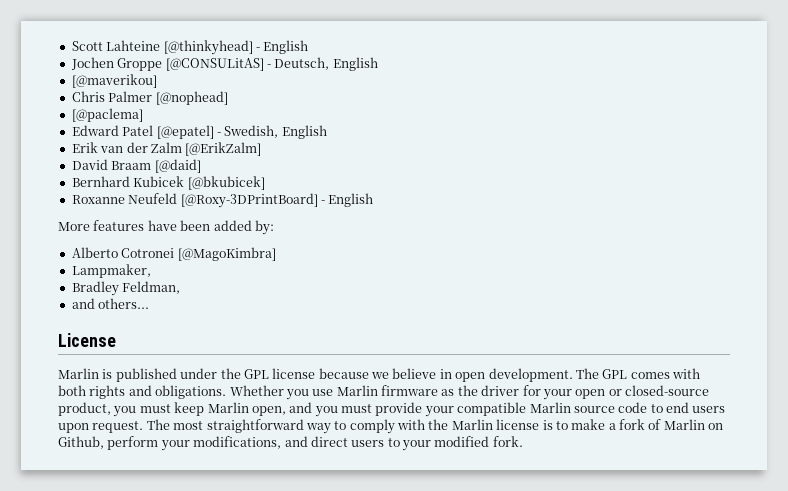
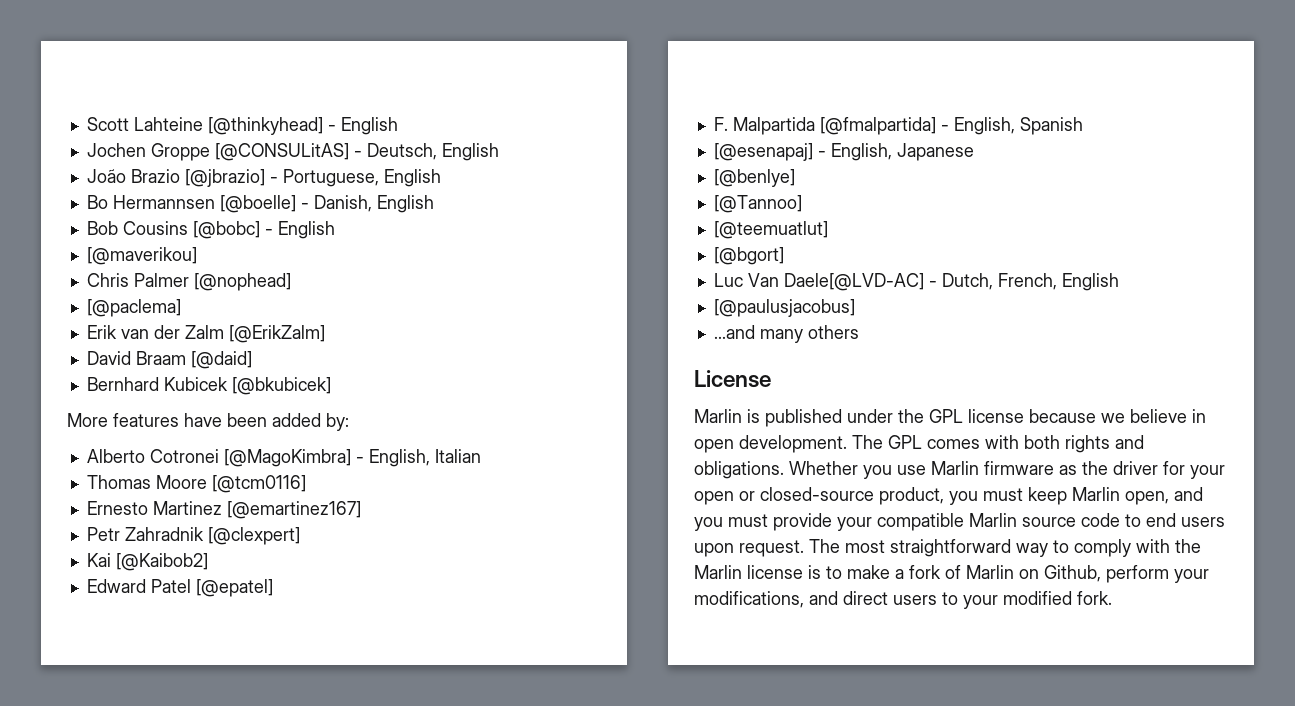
+ João Brazio [@jbrazio] - Portuguese, English
+ Bo Hermannsen [@boelle] - Danish, English
+ Bob Cousins [@bobc] - English
- Edward Patel [@epatel] - Swedish, English
- Roxanne Neufeld [@Roxy-3DPrintBoard] - English
- Alberto Cotronei [@MagoKimbra]
- Lampmaker,
- Bradley Feldman,
- and others...
+ Alberto Cotronei [@MagoKimbra] - English, Italian
+ Thomas Moore [@tcm0116]
+ Ernesto Martinez [@emartinez167]
+ Petr Zahradnik [@clexpert]
+ Kai [@Kaibob2]
+ Edward Patel [@epatel]
+ F. Malpartida [@fmalpartida] - English, Spanish
+ [@esenapaj] - English, Japanese
+ [@benlye]
+ [@Tannoo]
+ [@teemuatlut]
+ [@bgort]
+ Luc Van Daele[@LVD-AC] - Dutch, French, English
+ [@paulusjacobus]
+ ...and many others

